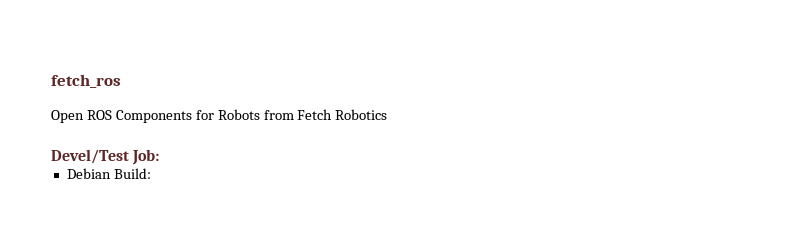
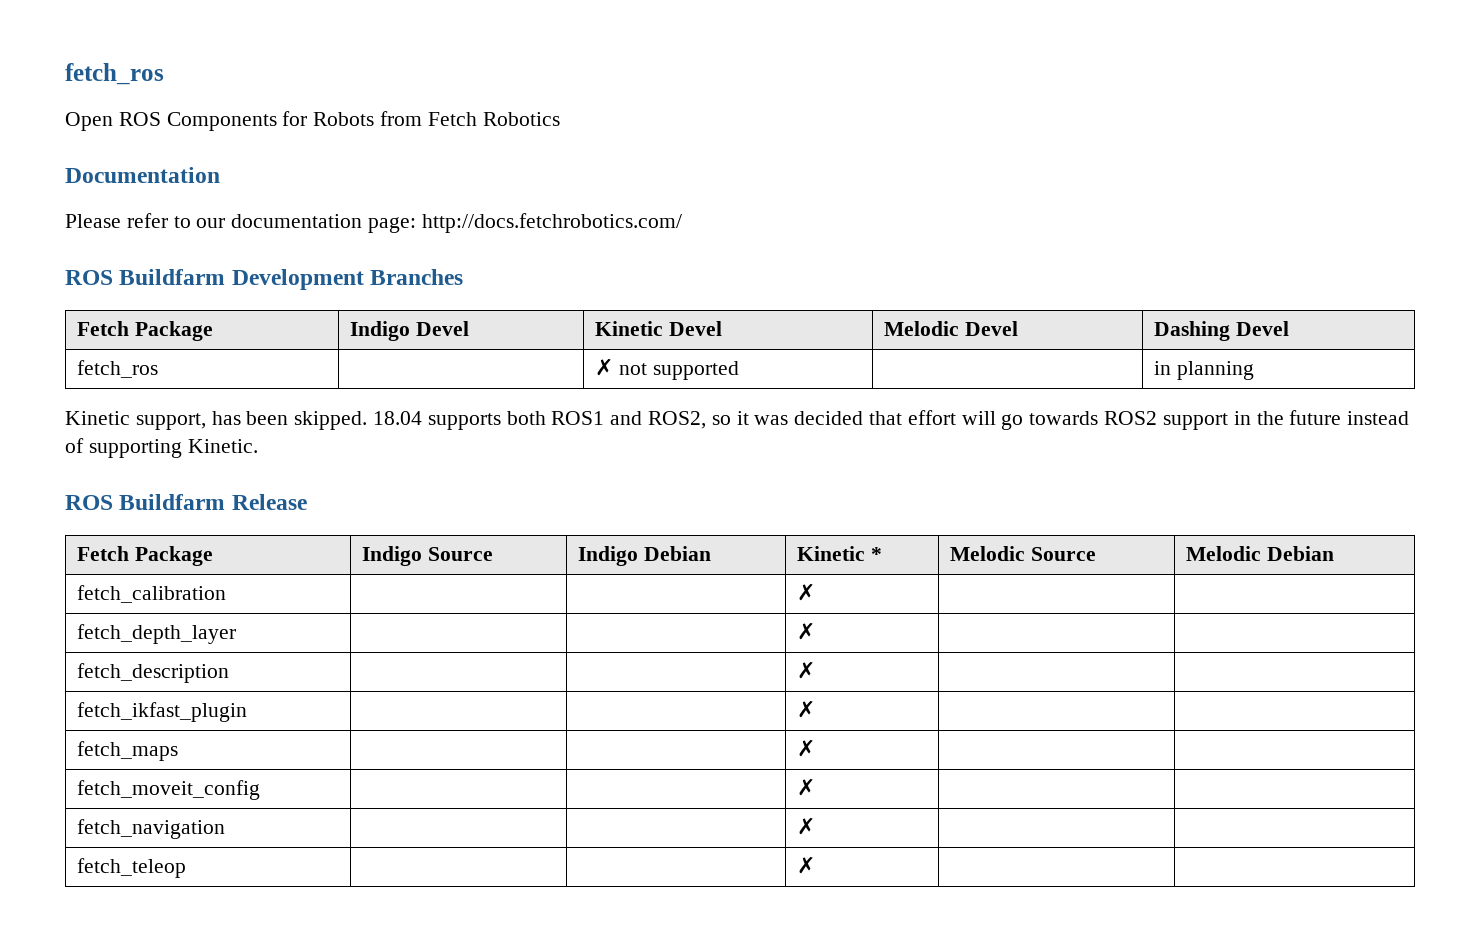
- Devel/Test Job:
- Debian Build:
+ Documentation
+ Please refer to our documentation page: http://docs.fetchrobotics.com/
+ ROS Buildfarm Development Branches
+ Fetch Package | Indigo Devel | Kinetic Devel | Melodic Devel | Dashing Devel
+ fetch_ros | | ✗ not supported | | in planning
+ Kinetic support, has been skipped. 18.04 supports both ROS1 and ROS2, so it was decided that effort will go towards ROS2 support in the future instead of supporting Kinetic.
+ ROS Buildfarm Release
+ Fetch Package | Indigo Source | Indigo Debian | Kinetic * | Melodic Source | Melodic Debian
+ fetch_calibration | | | ✗ | |
+ fetch_depth_layer | | | ✗ | |
+ fetch_description | | | ✗ | |
+ fetch_ikfast_plugin | | | ✗ | |
+ fetch_maps | | | ✗ | |
+ fetch_moveit_config | | | ✗ | |
+ fetch_navigation | | | ✗ | |
+ fetch_teleop | | | ✗ | |

